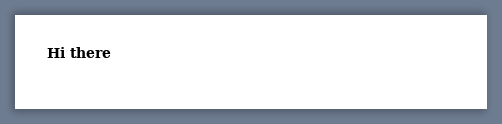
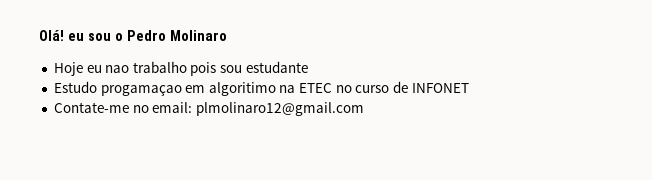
- Hi there
+ Olá! eu sou o Pedro Molinaro
+ Hoje eu nao trabalho pois sou estudante
+ Estudo progamaçao em algoritimo na ETEC no curso de INFONET
+ Contate-me no email: plmolinaro12@gmail.com

